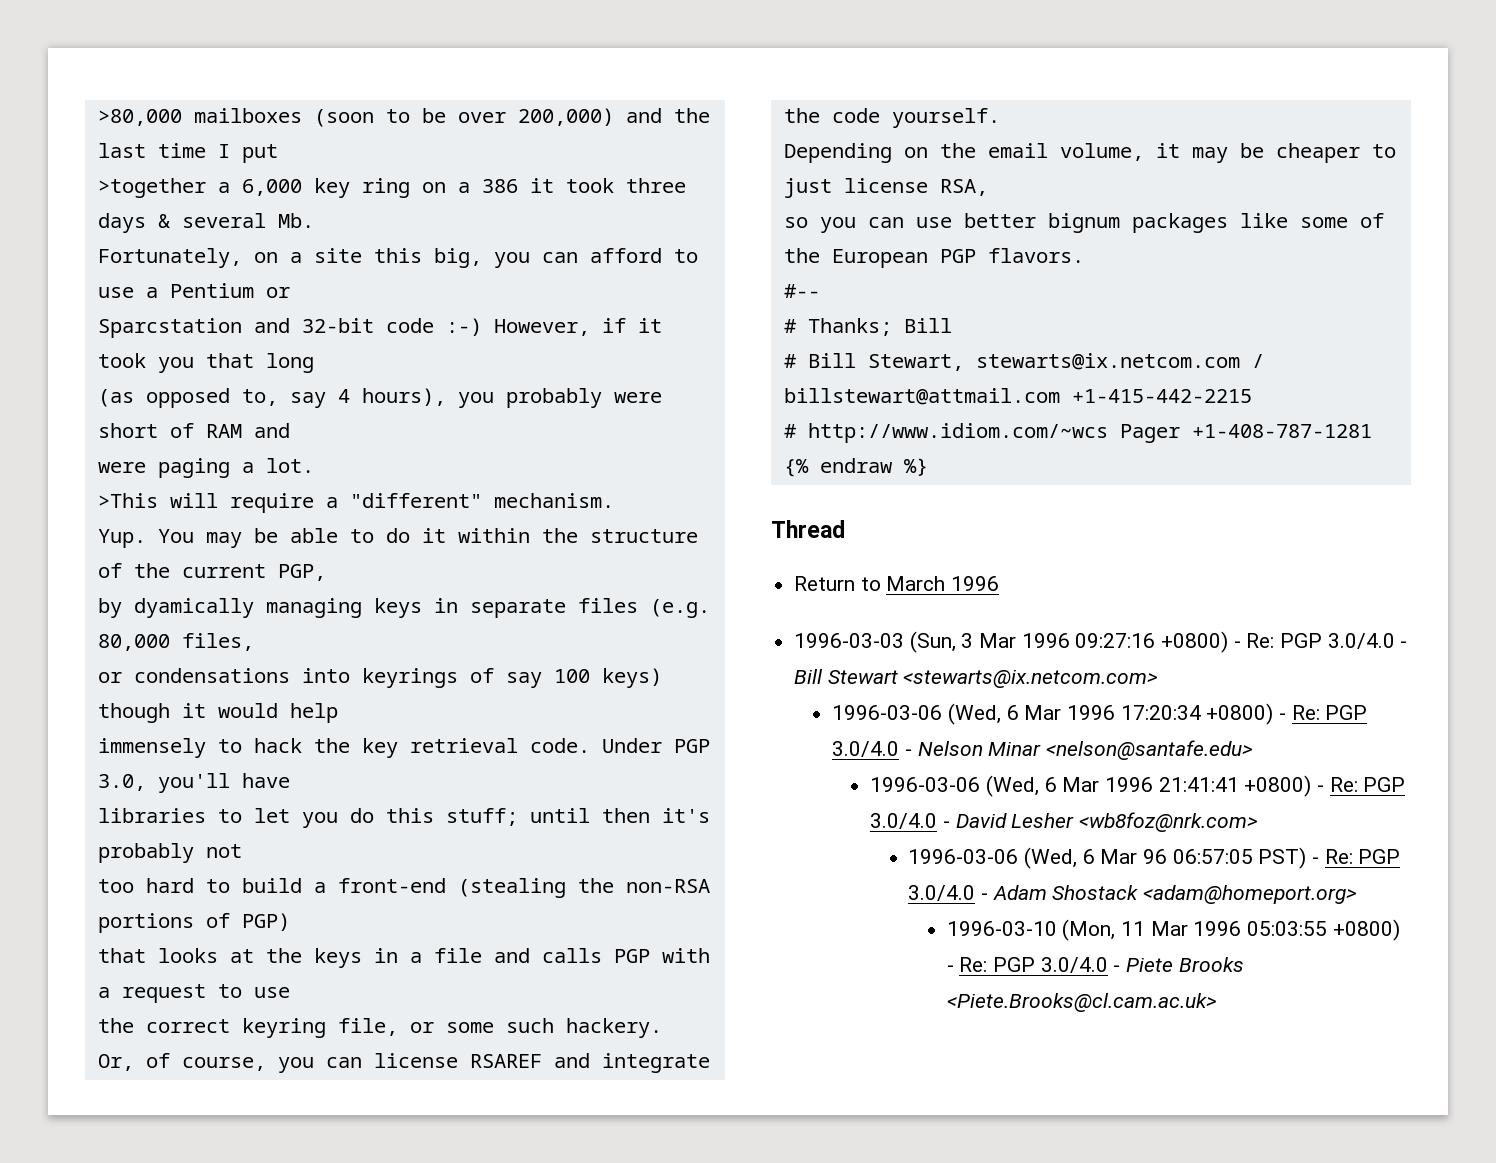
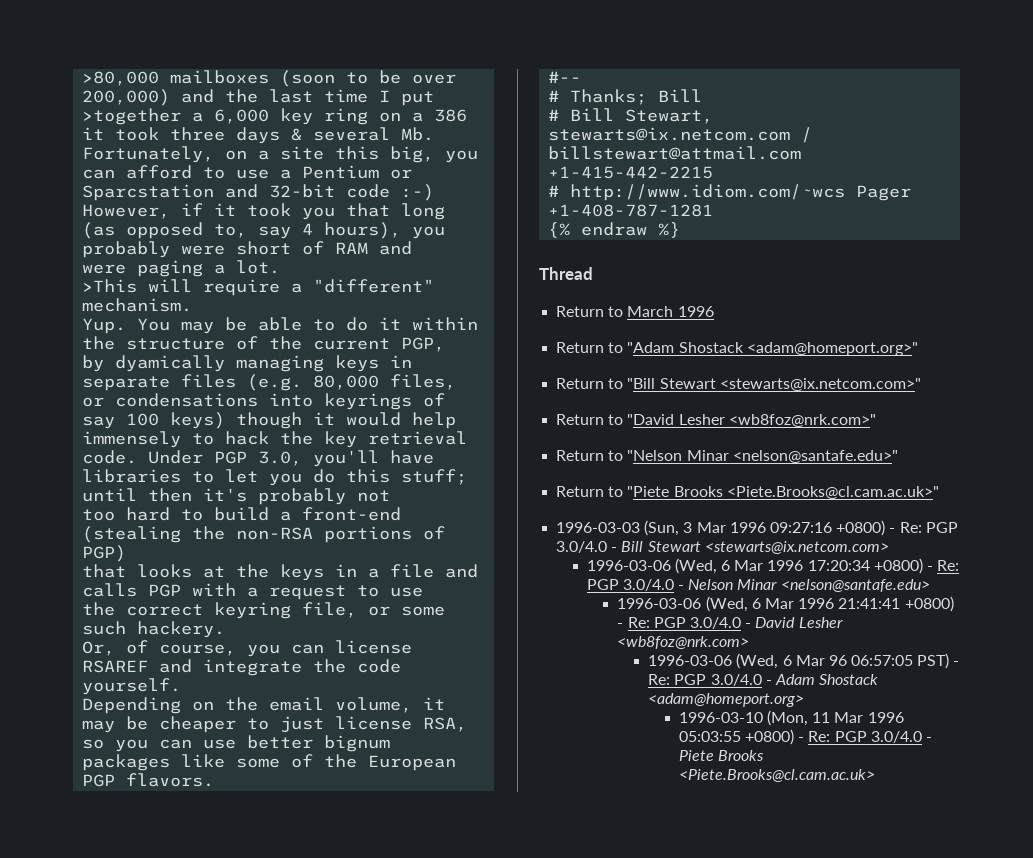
+ Return to "Adam Shostack <adam@homeport.org>"
+ Return to "Bill Stewart <stewarts@ix.netcom.com>"
+ Return to "David Lesher <wb8foz@nrk.com>"
+ Return to "Nelson Minar <nelson@santafe.edu>"
+ Return to "Piete Brooks <Piete.Brooks@cl.cam.ac.uk>"

